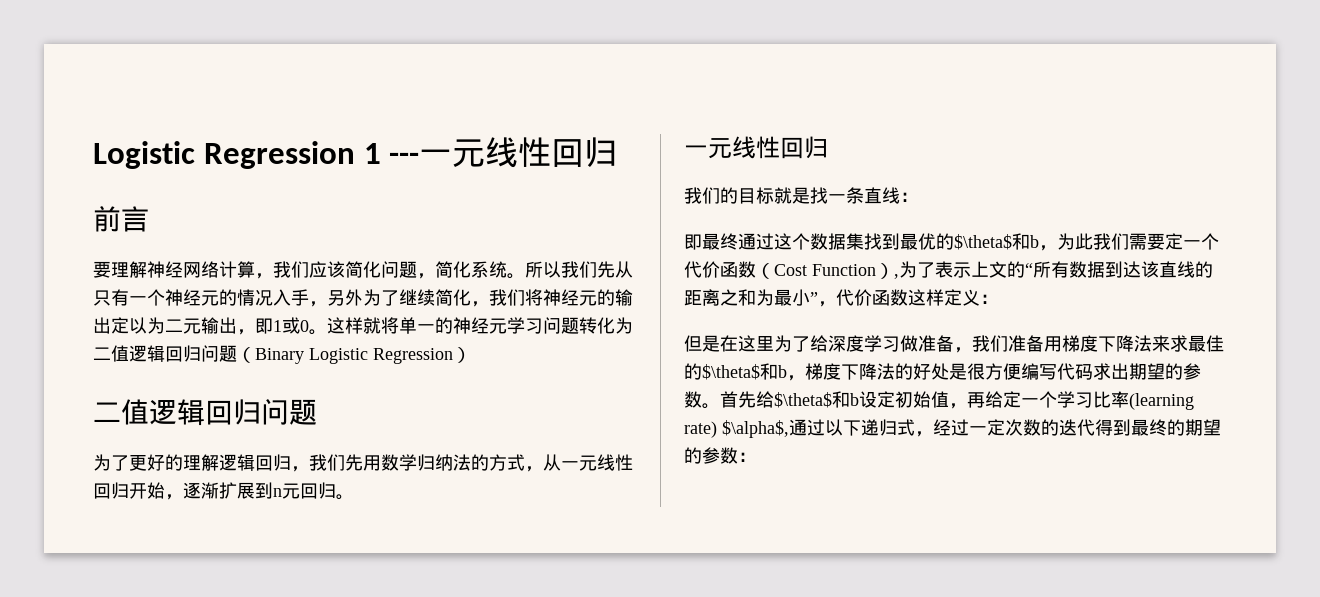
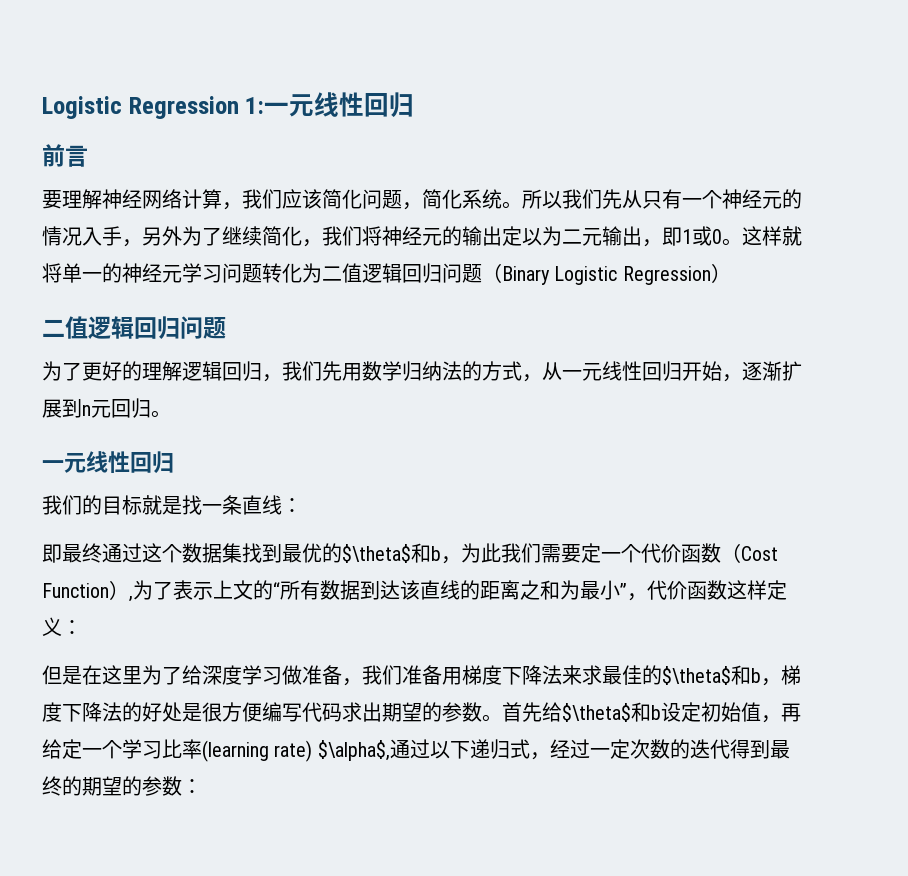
- Logistic Regression 1 ---一元线性回归
+ Logistic Regression 1:一元线性回归

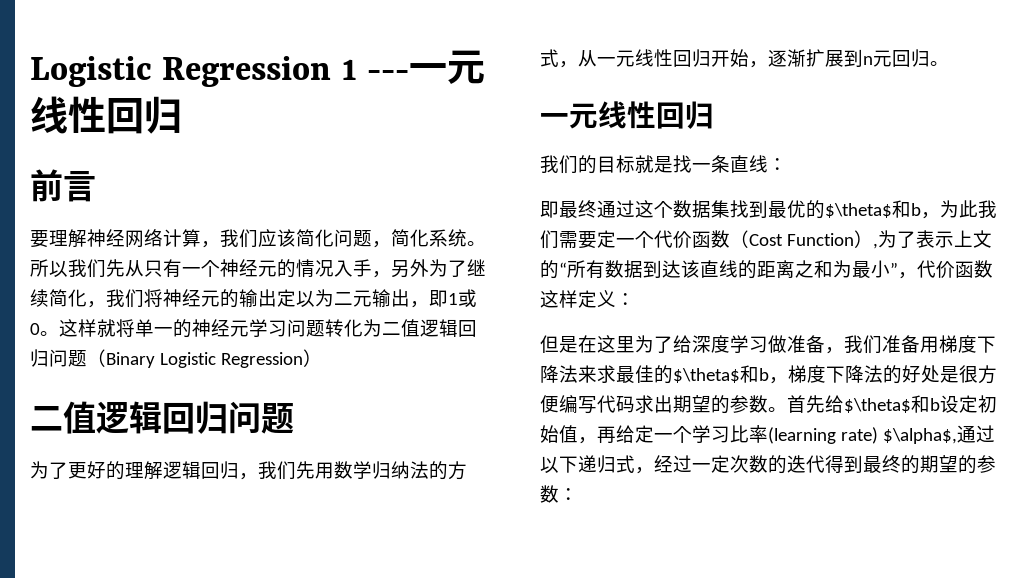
- Logistic Regression 1:一元线性回归
+ Logistic Regression 1 ---一元线性回归

